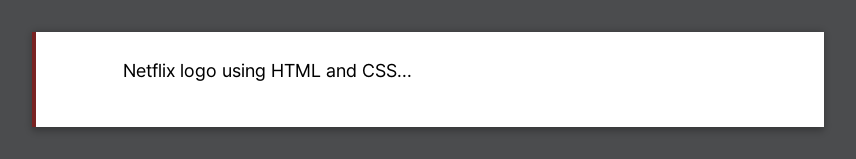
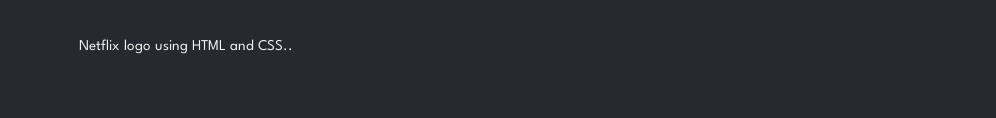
- Netflix logo using HTML and CSS...
+ Netflix logo using HTML and CSS..

